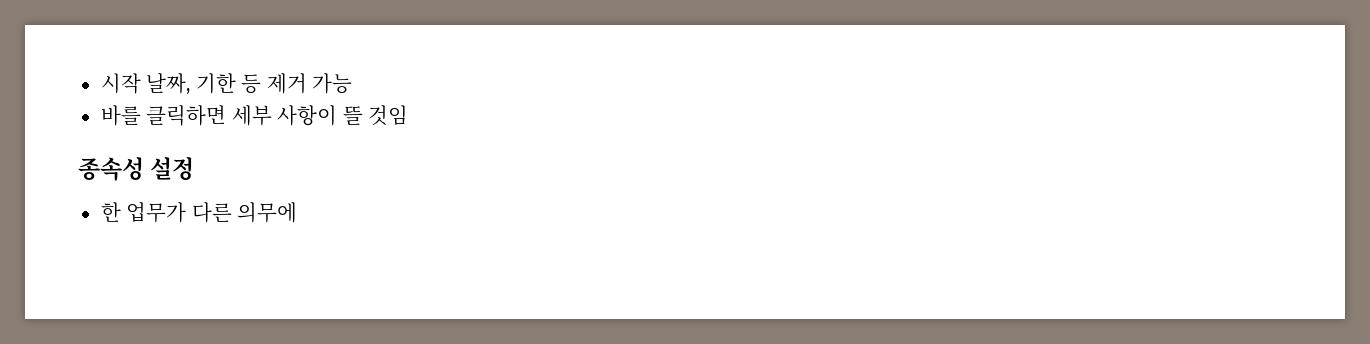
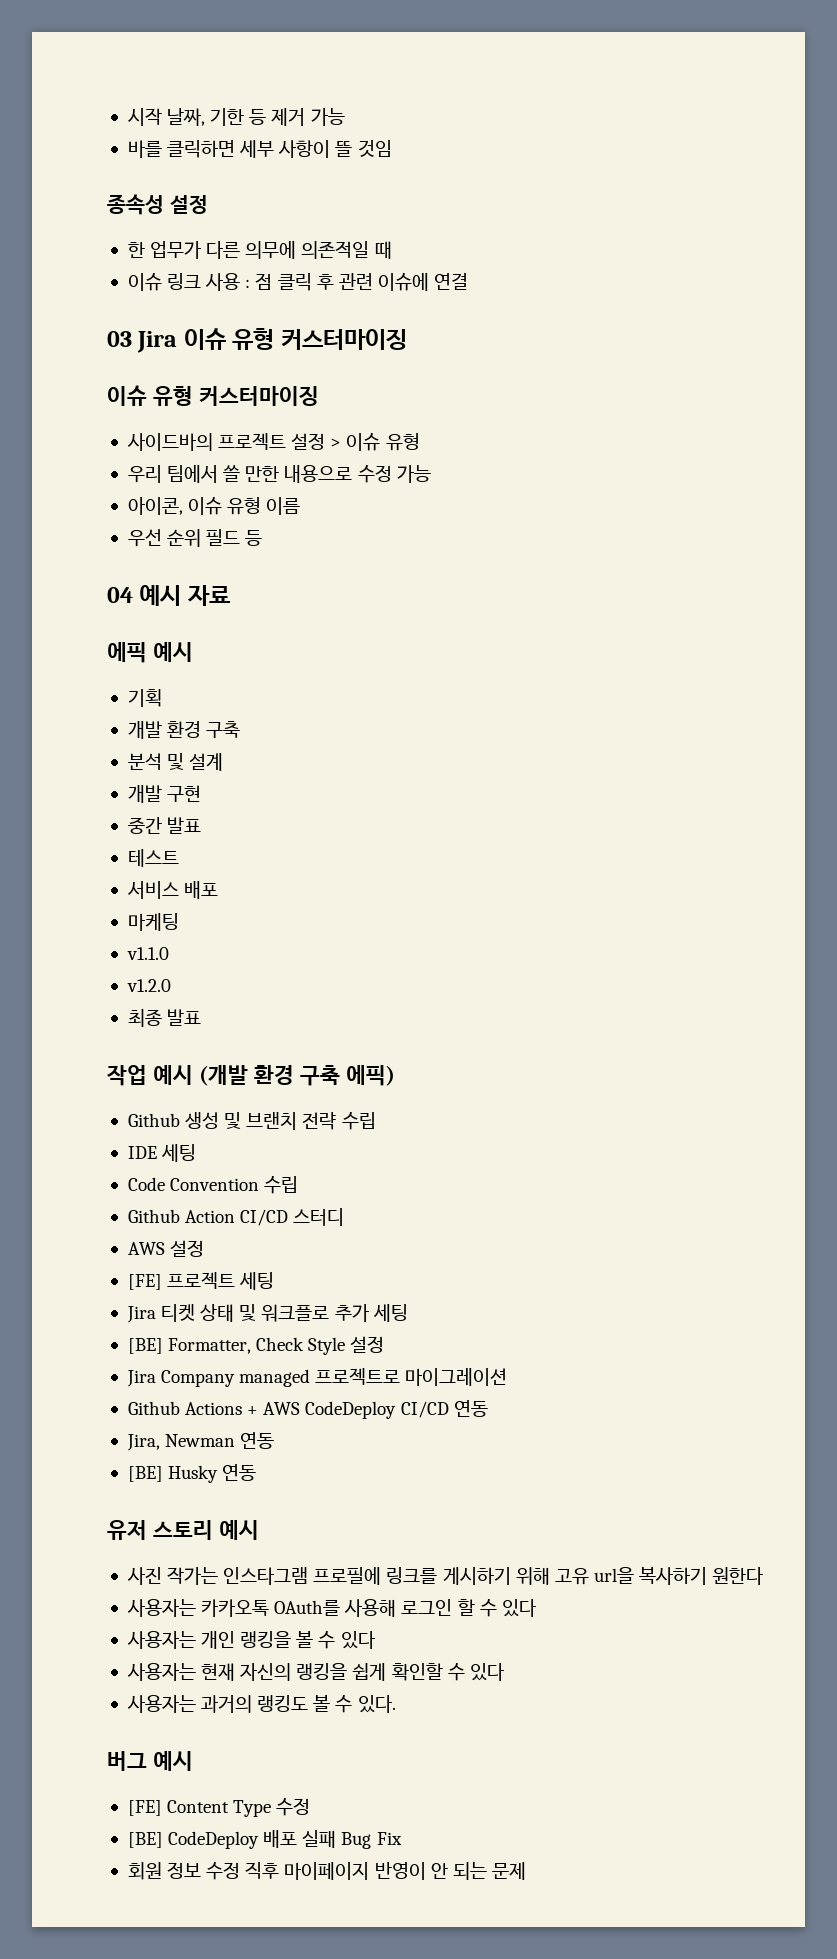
- 한 업무가 다른 의무에
+ 한 업무가 다른 의무에 의존적일 때
+ 이슈 링크 사용 : 점 클릭 후 관련 이슈에 연결
+ 03 Jira 이슈 유형 커스터마이징
+ 이슈 유형 커스터마이징
+ 사이드바의 프로젝트 설정 > 이슈 유형
+ 우리 팀에서 쓸 만한 내용으로 수정 가능
+ 아이콘, 이슈 유형 이름
+ 우선 순위 필드 등
+ 04 예시 자료
+ 에픽 예시
+ 기획
+ 개발 환경 구축
+ 분석 및 설계
+ 개발 구현
+ 중간 발표
+ 테스트
+ 서비스 배포
+ 마케팅
+ v1.1.0
+ v1.2.0
+ 최종 발표
+ 작업 예시 (개발 환경 구축 에픽)
+ Github 생성 및 브랜치 전략 수립
+ IDE 세팅
+ Code Convention 수립
+ Github Action CI/CD 스터디
+ AWS 설정
+ [FE] 프로젝트 세팅
+ Jira 티켓 상태 및 워크플로 추가 세팅
+ [BE] Formatter, Check Style 설정
+ Jira Company managed 프로젝트로 마이그레이션
+ Github Actions + AWS CodeDeploy CI/CD 연동
+ Jira, Newman 연동
+ [BE] Husky 연동
+ 유저 스토리 예시
+ 사진 작가는 인스타그램 프로필에 링크를 게시하기 위해 고유 url을 복사하기 원한다
+ 사용자는 카카오톡 OAuth를 사용해 로그인 할 수 있다
+ 사용자는 개인 랭킹을 볼 수 있다
+ 사용자는 현재 자신의 랭킹을 쉽게 확인할 수 있다
+ 사용자는 과거의 랭킹도 볼 수 있다.
+ 버그 예시
+ [FE] Content Type 수정
+ [BE] CodeDeploy 배포 실패 Bug Fix
+ 회원 정보 수정 직후 마이페이지 반영이 안 되는 문제

